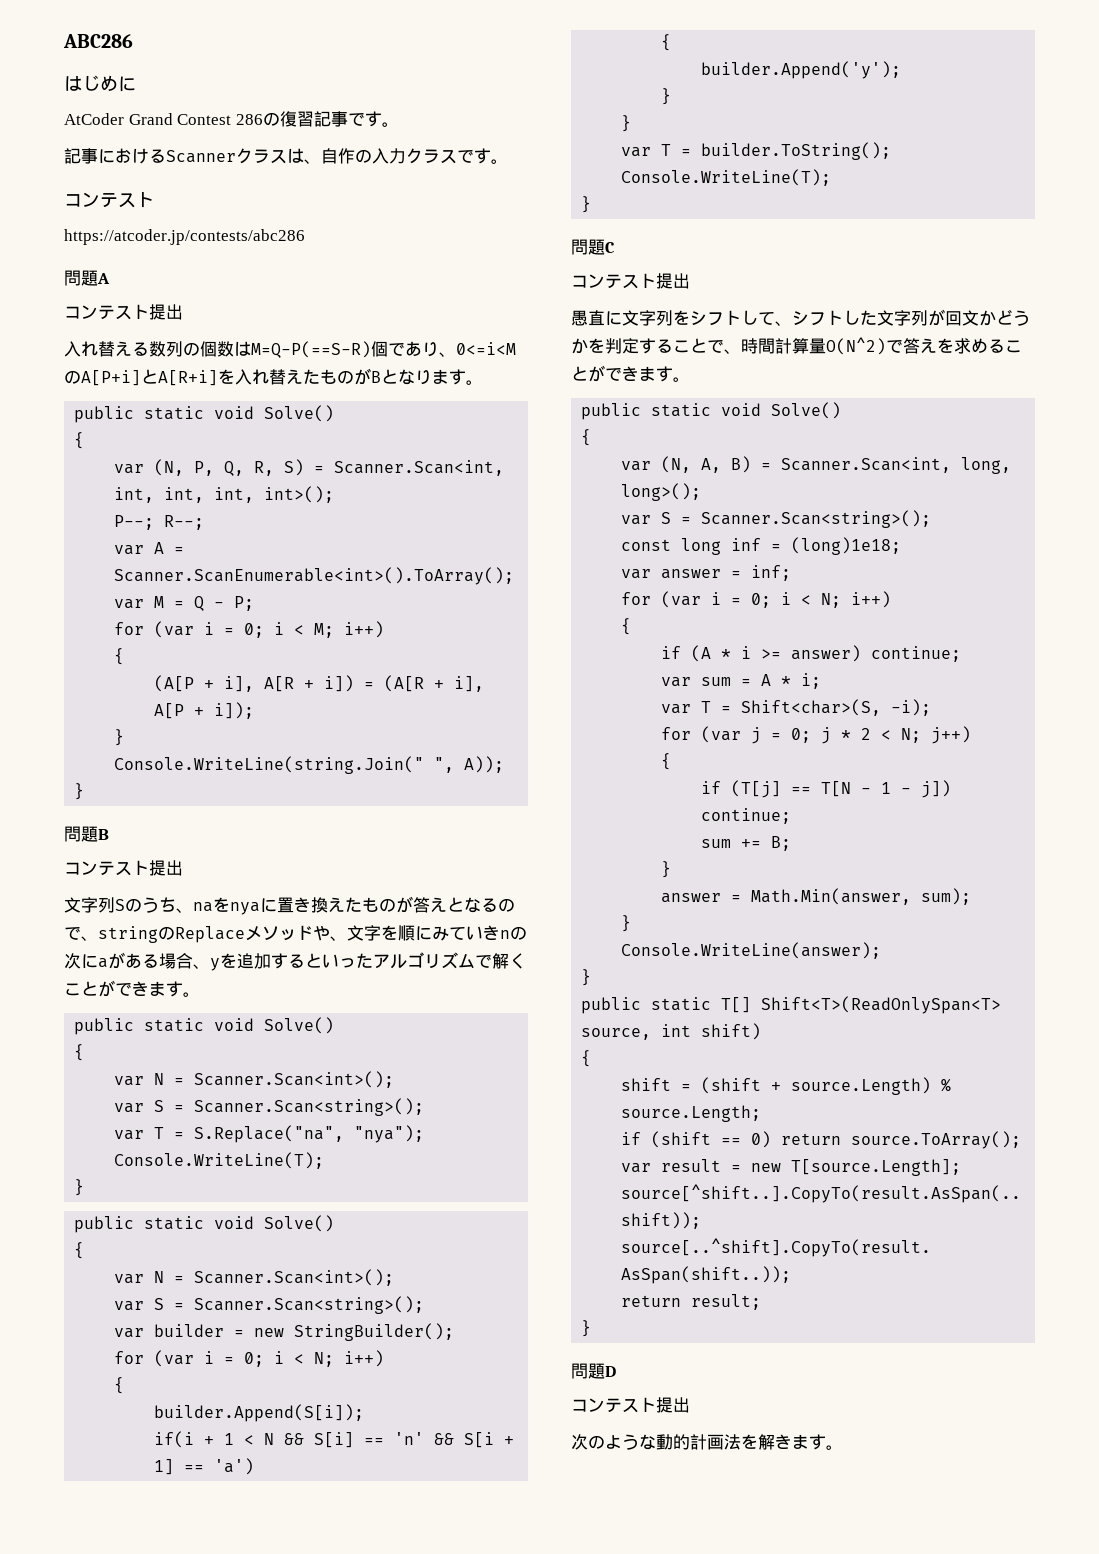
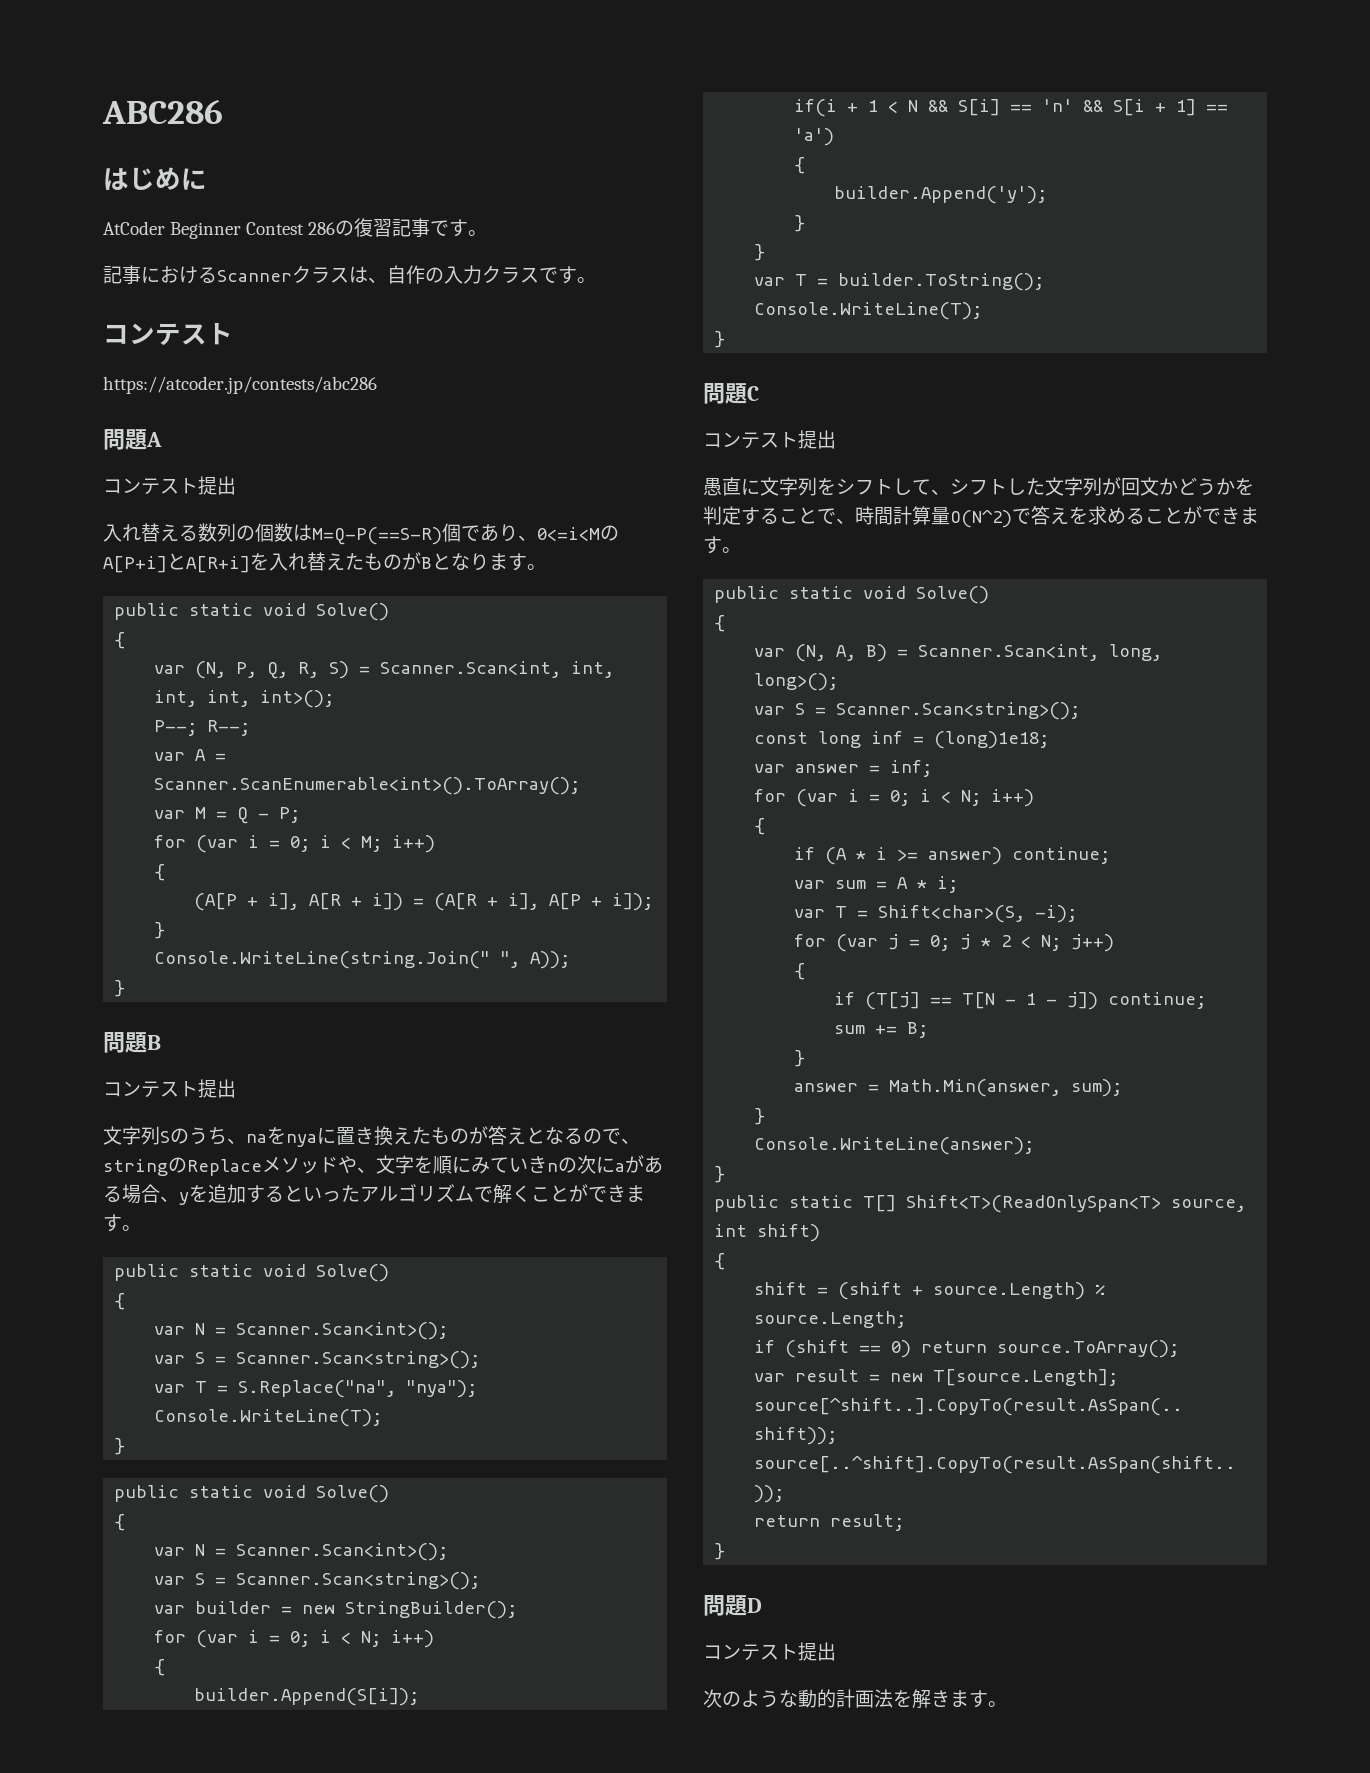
- AtCoder Grand Contest 286の復習記事です。
+ AtCoder Beginner Contest 286の復習記事です。

